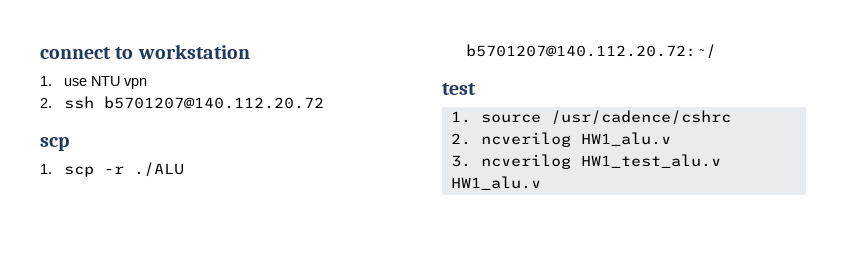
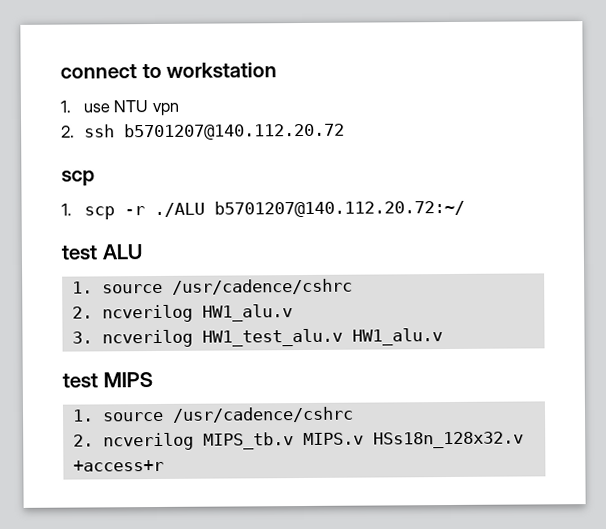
- test
+ test ALU
+ test MIPS
+ 1. source /usr/cadence/cshrc
+ 2. ncverilog MIPS_tb.v MIPS.v HSs18n_128x32.v +access+r

